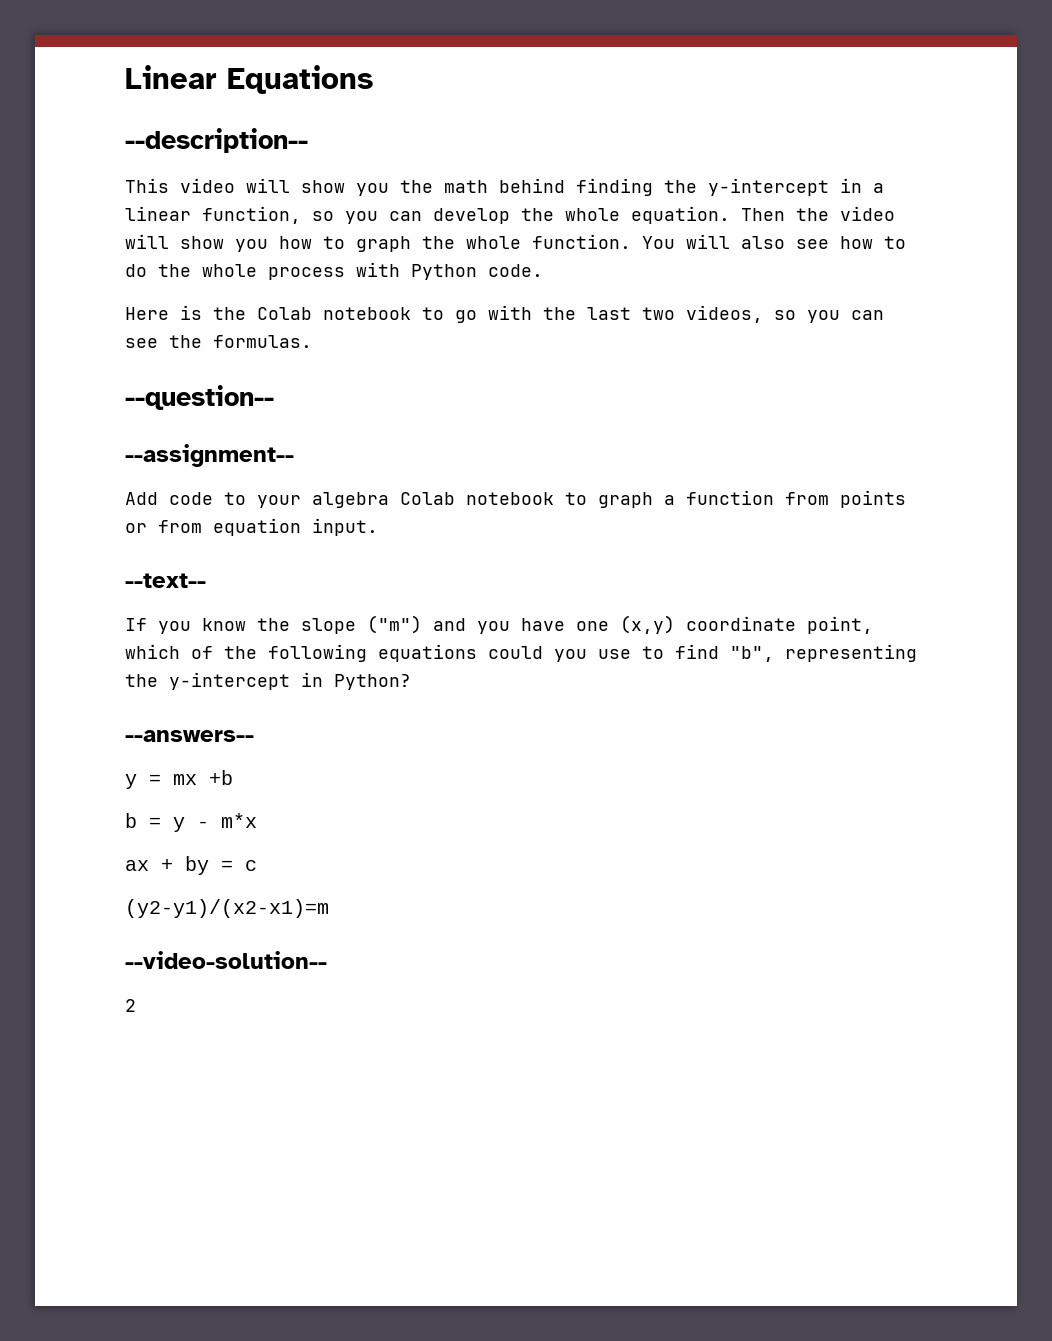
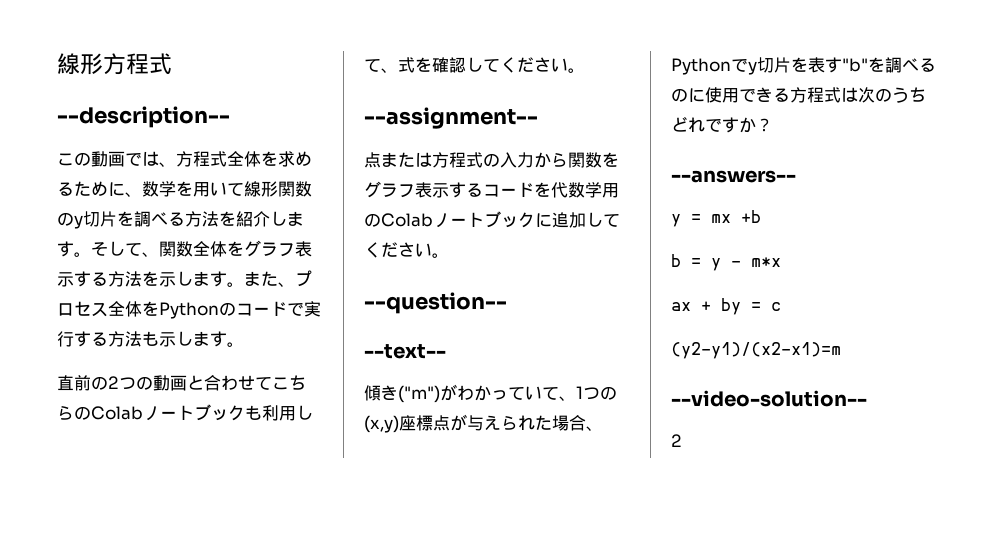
- Linear Equations
+ 線形方程式
- This video will show you the math behind finding the y-intercept in a linear function, so you can develop the whole equation. Then the video will show you how to graph the whole function. You will also see how to do the whole process with Python code.
- Here is the Colab notebook to go with the last two videos, so you can see the formulas.
+ この動画では、方程式全体を求めるために、数学を用いて線形関数のy切片を調べる方法を紹介します。そして、関数全体をグラフ表示する方法を示します。また、プロセス全体をPythonのコードで実行する方法も示します。
+ 直前の2つの動画と合わせてこちらのColabノートブックも利用して、式を確認してください。
+ --assignment--
+ 点または方程式の入力から関数をグラフ表示するコードを代数学用のColabノートブックに追加してください。
  --question--
- --assignment--
- Add code to your algebra Colab notebook to graph a function from points or from equation input.
  --text--
- If you know the slope ("m") and you have one (x,y) coordinate point, which of the following equations could you use to find "b", representing the y-intercept in Python?
+ 傾き("m")がわかっていて、1つの(x,y)座標点が与えられた場合、Pythonでy切片を表す"b"を調べるのに使用できる方程式は次のうちどれですか？

